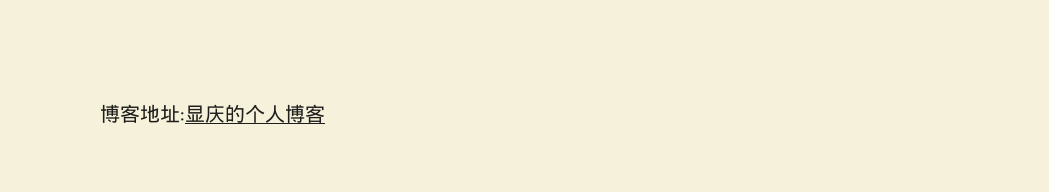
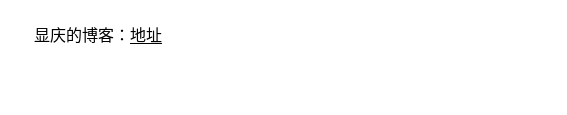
- 博客地址:显庆的个人博客
+ 显庆的博客：地址

